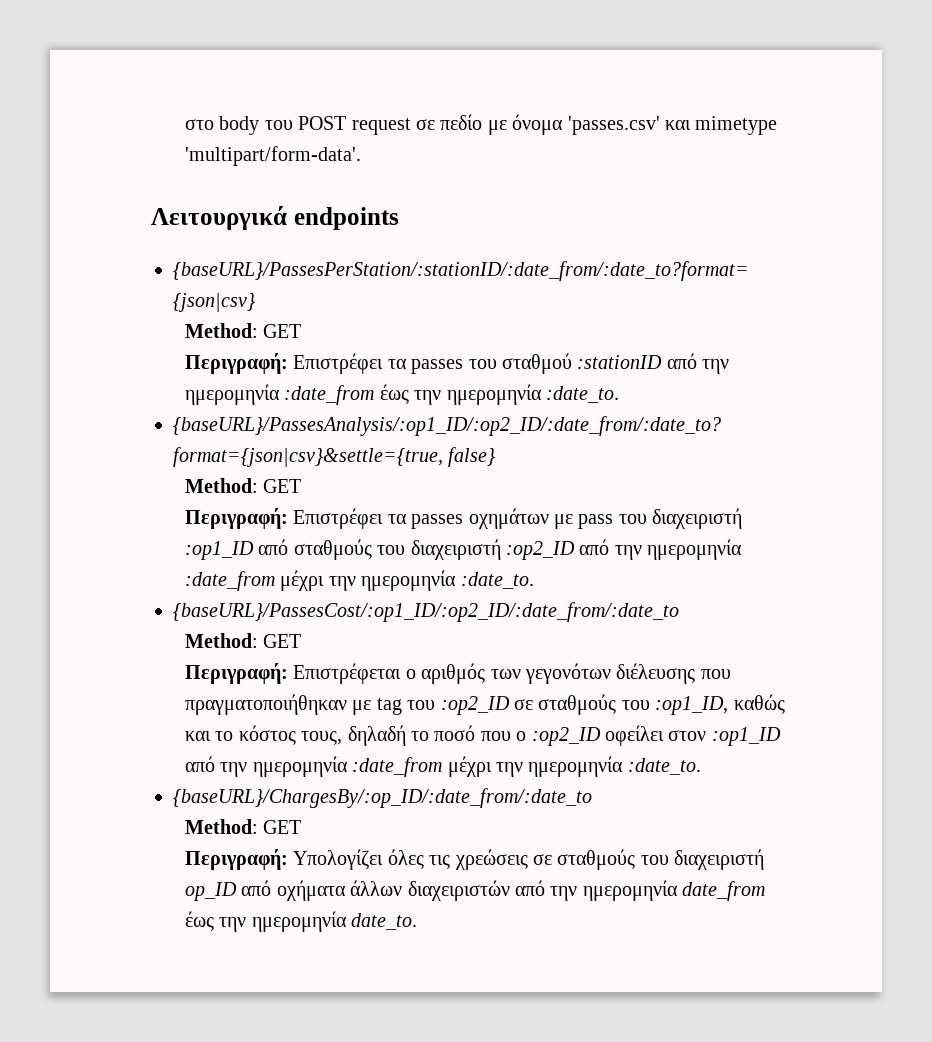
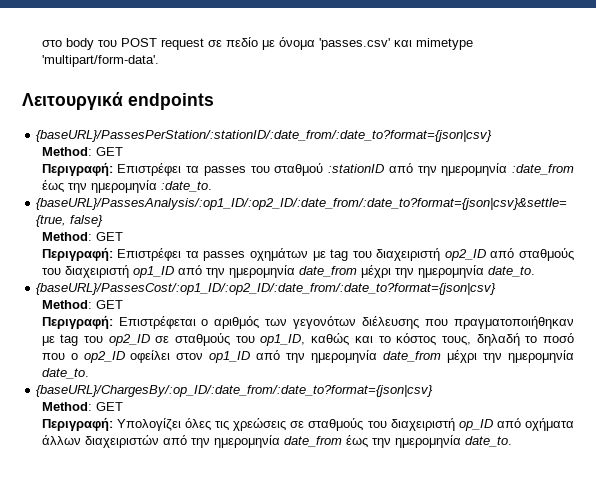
- Περιγραφή: Επιστρέφει τα passes οχημάτων με pass του διαχειριστή :op1_ID από σταθμούς του διαχειριστή :op2_ID από την ημερομηνία :date_from μέχρι την ημερομηνία :date_to.
- {baseURL}/PassesCost/:op1_ID/:op2_ID/:date_from/:date_to
+ Περιγραφή: Επιστρέφει τα passes οχημάτων με tag του διαχειριστή op2_ID από σταθμούς του διαχειριστή op1_ID από την ημερομηνία date_from μέχρι την ημερομηνία date_to.
+ {baseURL}/PassesCost/:op1_ID/:op2_ID/:date_from/:date_to?format={json|csv}
- Περιγραφή: Επιστρέφεται ο αριθμός των γεγονότων διέλευσης που πραγματοποιήθηκαν με tag του :op2_ID σε σταθμούς του :op1_ID, καθώς και το κόστος τους, δηλαδή το ποσό που ο :op2_ID οφείλει στον :op1_ID από την ημερομηνία :date_from μέχρι την ημερομηνία :date_to.
- {baseURL}/ChargesBy/:op_ID/:date_from/:date_to
+ Περιγραφή: Επιστρέφεται ο αριθμός των γεγονότων διέλευσης που πραγματοποιήθηκαν με tag του op2_ID σε σταθμούς του op1_ID, καθώς και το κόστος τους, δηλαδή το ποσό που ο op2_ID οφείλει στον op1_ID από την ημερομηνία date_from μέχρι την ημερομηνία date_to.
+ {baseURL}/ChargesBy/:op_ID/:date_from/:date_to?format={json|csv}

